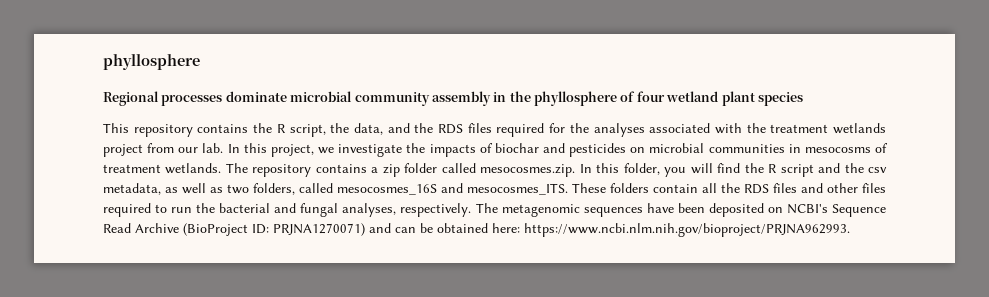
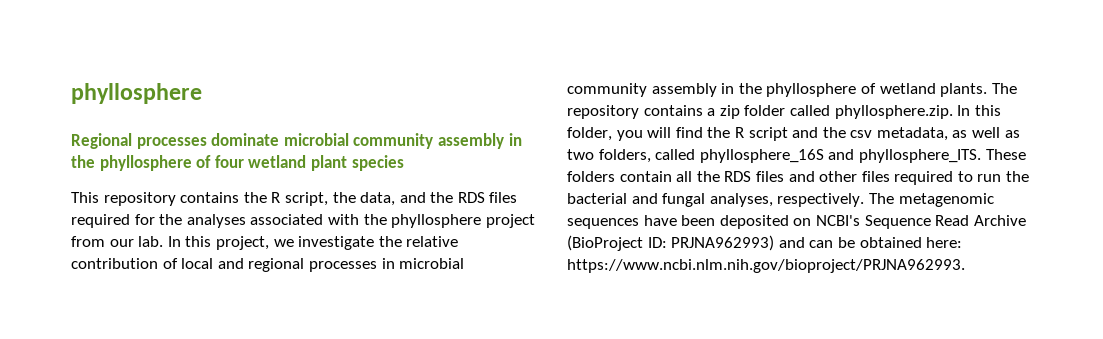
- This repository contains the R script, the data, and the RDS files required for the analyses associated with the treatment wetlands project from our lab.
+ This repository contains the R script, the data, and the RDS files required for the analyses associated with the phyllosphere project from our lab.
- In this project, we investigate the impacts of biochar and pesticides on microbial communities in mesocosms of treatment wetlands.
+ In this project, we investigate the relative contribution of local and regional processes in microbial community assembly in the phyllosphere of wetland plants.
- The repository contains a zip folder called mesocosmes.zip. In this folder, you will find the R script and the csv metadata, as well as two folders, called mesocosmes_16S and mesocosmes_ITS.
+ The repository contains a zip folder called phyllosphere.zip. In this folder, you will find the R script and the csv metadata, as well as two folders, called phyllosphere_16S and phyllosphere_ITS.
- The metagenomic sequences have been deposited on NCBI's Sequence Read Archive (BioProject ID: PRJNA1270071) and can be obtained here: https://www.ncbi.nlm.nih.gov/bioproject/PRJNA962993.
+ The metagenomic sequences have been deposited on NCBI's Sequence Read Archive (BioProject ID: PRJNA962993) and can be obtained here: https://www.ncbi.nlm.nih.gov/bioproject/PRJNA962993.

